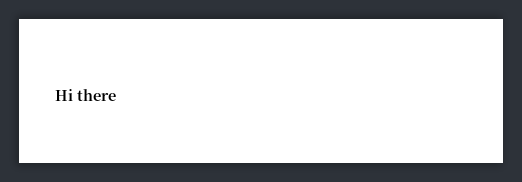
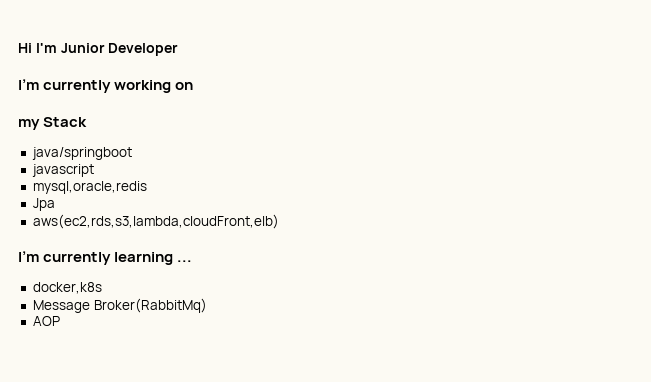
- Hi there
+ Hi I'm Junior Developer
+ I’m currently working on
+ my Stack
+ java/springboot
+ javascript
+ mysql,oracle,redis
+ Jpa
+ aws(ec2,rds,s3,lambda,cloudFront,elb)
+ I’m currently learning ...
+ docker,k8s
+ Message Broker(RabbitMq)
+ AOP

